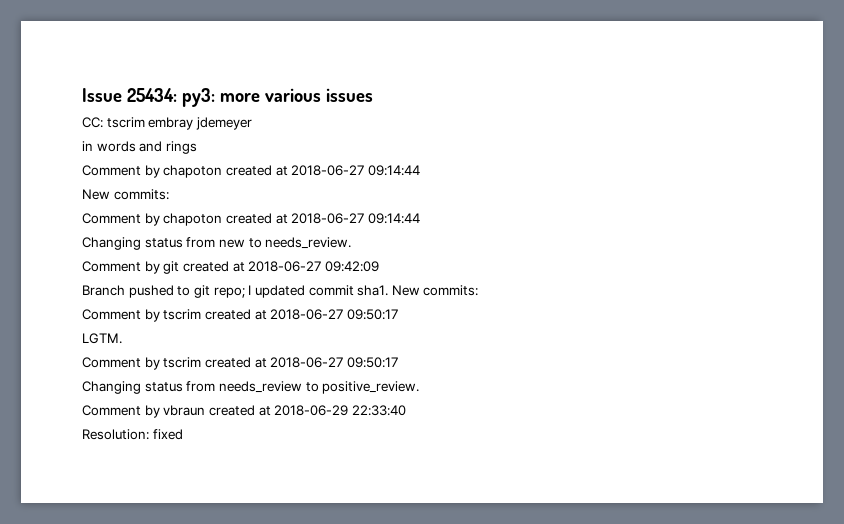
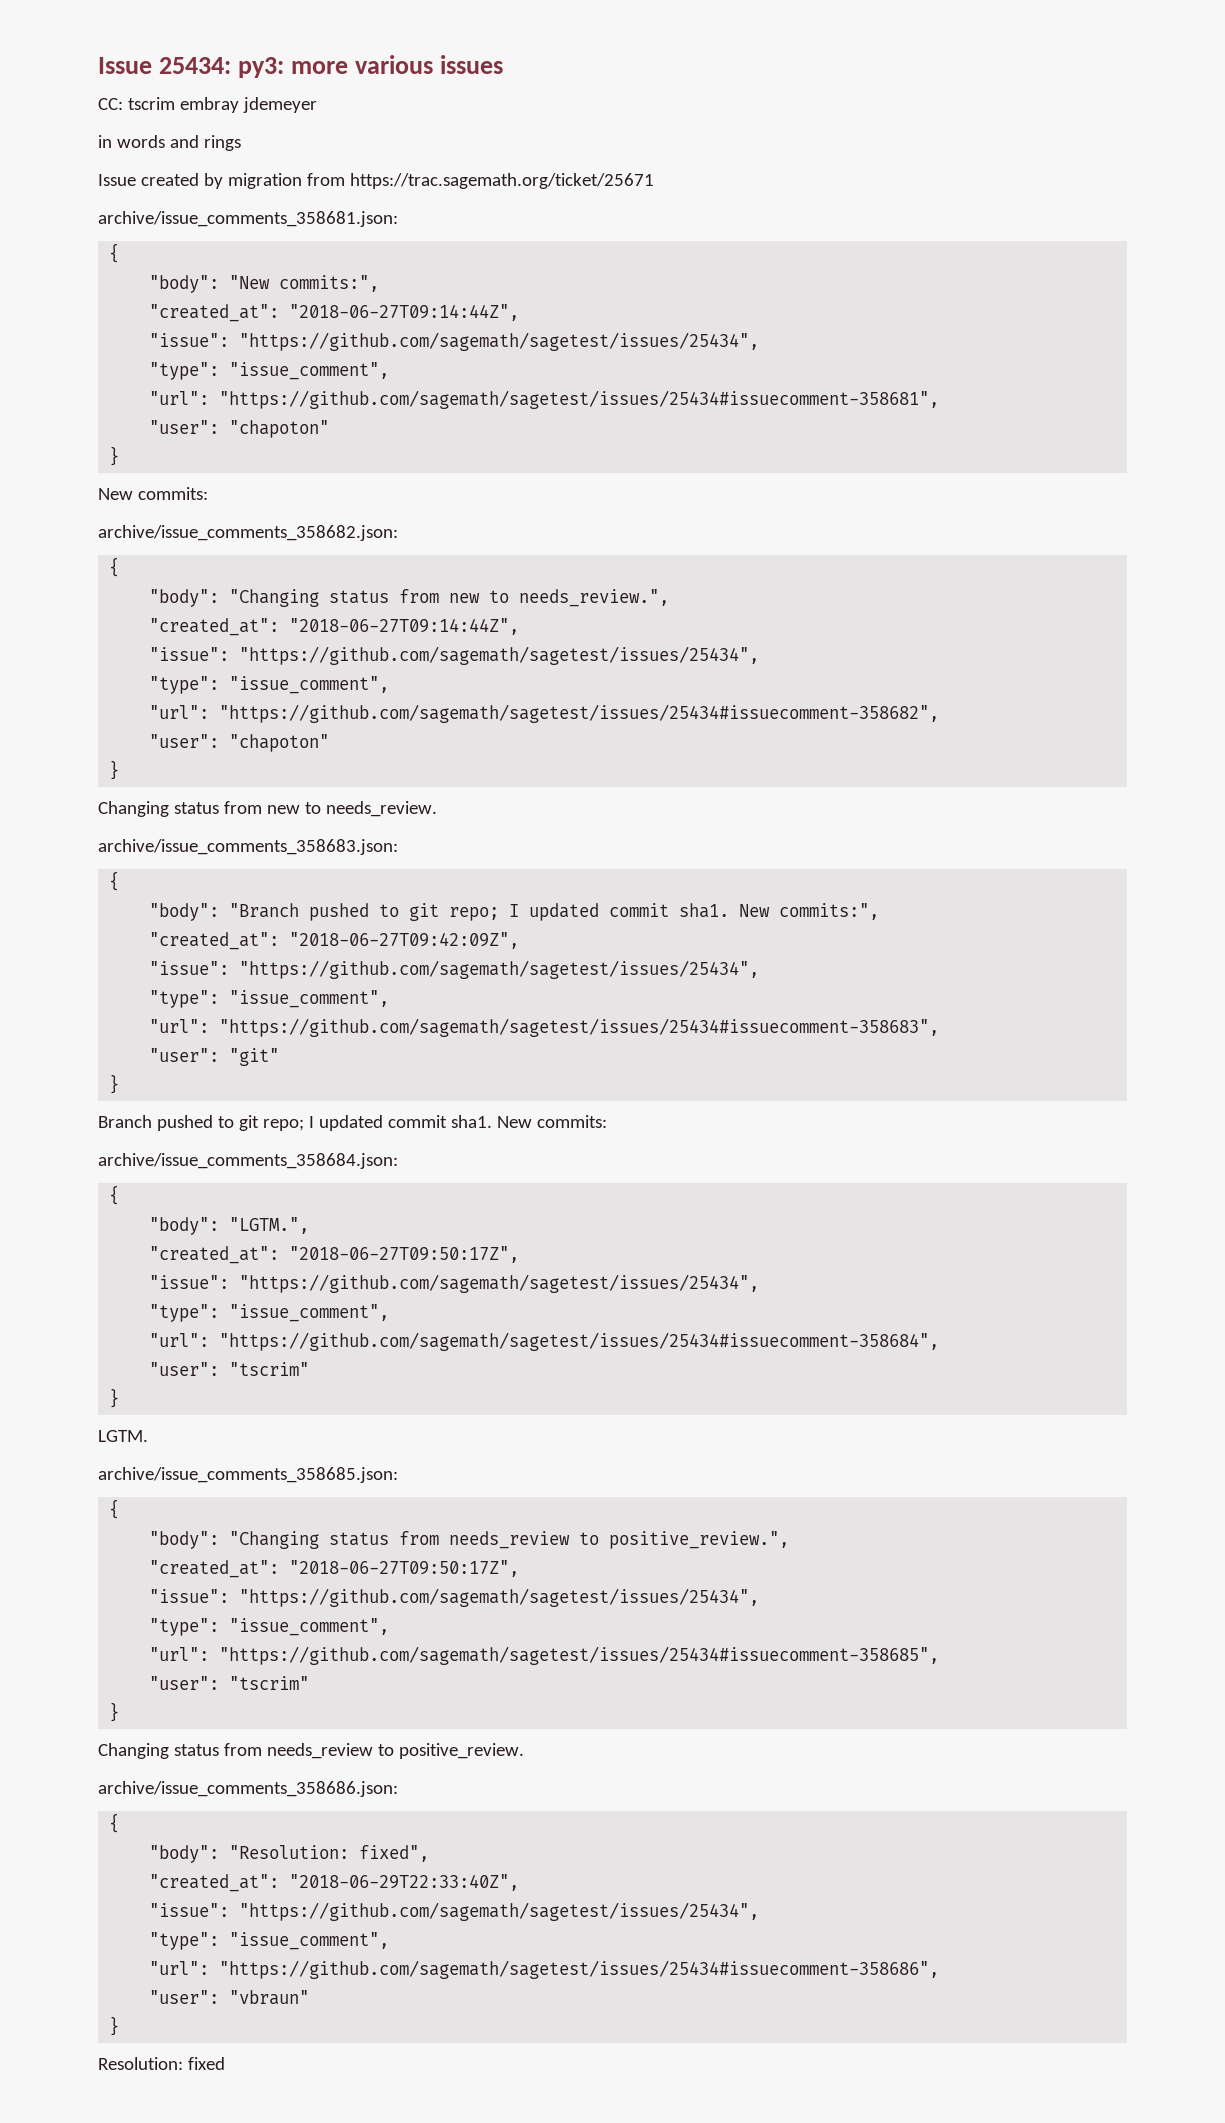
  in words and rings
- Comment by chapoton created at 2018-06-27 09:14:44
+ Issue created by migration from https://trac.sagemath.org/ticket/25671
+ archive/issue_comments_358681.json:
+ {
+ "body": "New commits:",
+ "created_at": "2018-06-27T09:14:44Z",
+ "issue": "https://github.com/sagemath/sagetest/issues/25434",
+ "type": "issue_comment",
+ "url": "https://github.com/sagemath/sagetest/issues/25434#issuecomment-358681",
+ "user": "chapoton"
+ }
  New commits:
- Comment by chapoton created at 2018-06-27 09:14:44
+ archive/issue_comments_358682.json:
+ {
+ "body": "Changing status from new to needs_review.",
+ "created_at": "2018-06-27T09:14:44Z",
+ "issue": "https://github.com/sagemath/sagetest/issues/25434",
+ "type": "issue_comment",
+ "url": "https://github.com/sagemath/sagetest/issues/25434#issuecomment-358682",
+ "user": "chapoton"
+ }
- Comment by git created at 2018-06-27 09:42:09
+ archive/issue_comments_358683.json:
+ {
+ "body": "Branch pushed to git repo; I updated commit sha1. New commits:",
+ "created_at": "2018-06-27T09:42:09Z",
+ "issue": "https://github.com/sagemath/sagetest/issues/25434",
+ "type": "issue_comment",
+ "url": "https://github.com/sagemath/sagetest/issues/25434#issuecomment-358683",
+ "user": "git"
+ }
  Branch pushed to git repo; I updated commit sha1. New commits:
- Comment by tscrim created at 2018-06-27 09:50:17
+ archive/issue_comments_358684.json:
+ {
+ "body": "LGTM.",
+ "created_at": "2018-06-27T09:50:17Z",
+ "issue": "https://github.com/sagemath/sagetest/issues/25434",
+ "type": "issue_comment",
+ "url": "https://github.com/sagemath/sagetest/issues/25434#issuecomment-358684",
+ "user": "tscrim"
+ }
  LGTM.
- Comment by tscrim created at 2018-06-27 09:50:17
+ archive/issue_comments_358685.json:
+ {
+ "body": "Changing status from needs_review to positive_review.",
+ "created_at": "2018-06-27T09:50:17Z",
+ "issue": "https://github.com/sagemath/sagetest/issues/25434",
+ "type": "issue_comment",
+ "url": "https://github.com/sagemath/sagetest/issues/25434#issuecomment-358685",
+ "user": "tscrim"
+ }
- Comment by vbraun created at 2018-06-29 22:33:40
+ archive/issue_comments_358686.json:
+ {
+ "body": "Resolution: fixed",
+ "created_at": "2018-06-29T22:33:40Z",
+ "issue": "https://github.com/sagemath/sagetest/issues/25434",
+ "type": "issue_comment",
+ "url": "https://github.com/sagemath/sagetest/issues/25434#issuecomment-358686",
+ "user": "vbraun"
+ }

